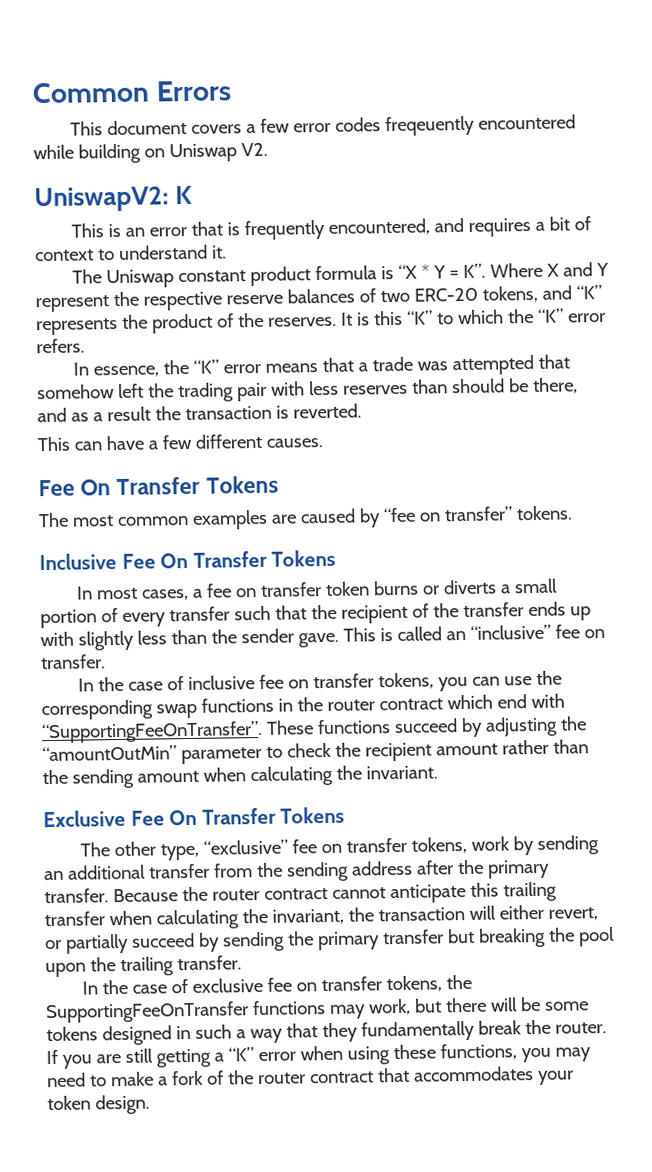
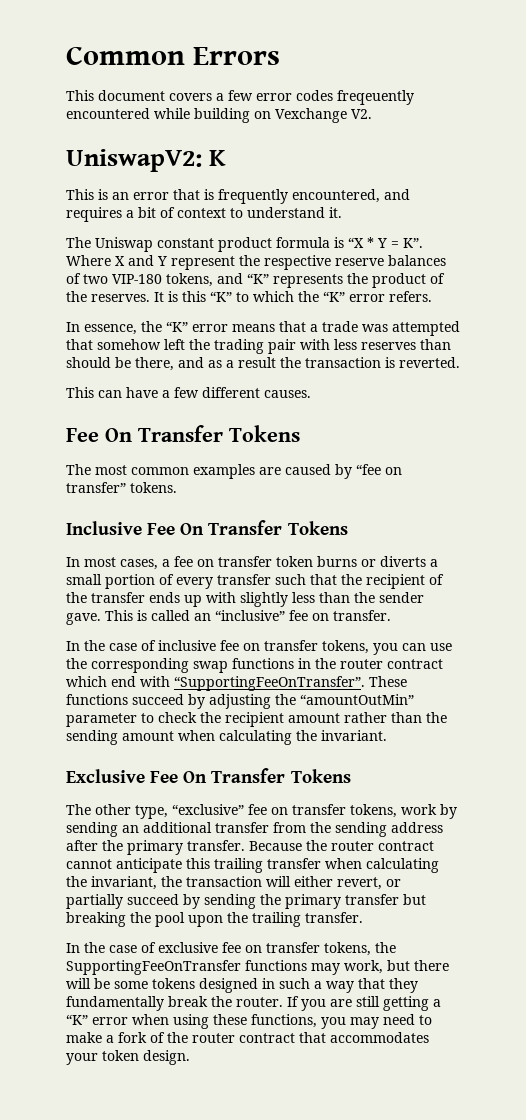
- This document covers a few error codes freqeuently encountered while building on Uniswap V2.
+ This document covers a few error codes freqeuently encountered while building on Vexchange V2.
- The Uniswap constant product formula is “X * Y = K”. Where X and Y represent the respective reserve balances of two ERC-20 tokens, and “K” represents the product of the reserves.
+ The Uniswap constant product formula is “X * Y = K”. Where X and Y represent the respective reserve balances of two VIP-180 tokens, and “K” represents the product of the reserves.

